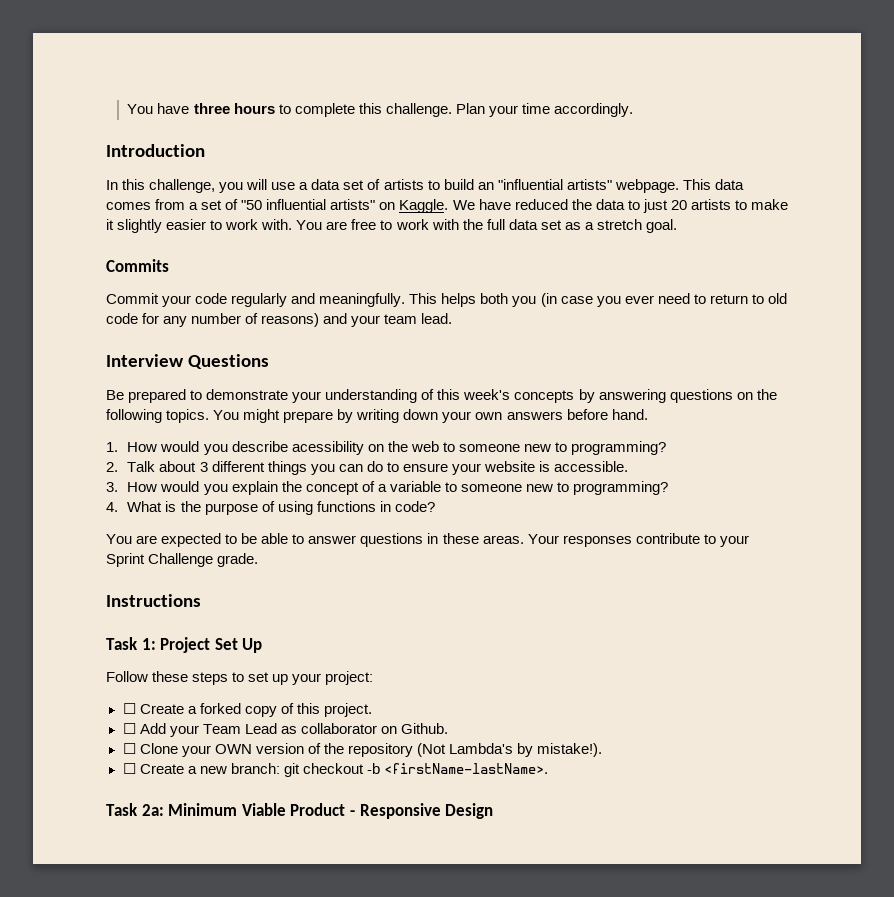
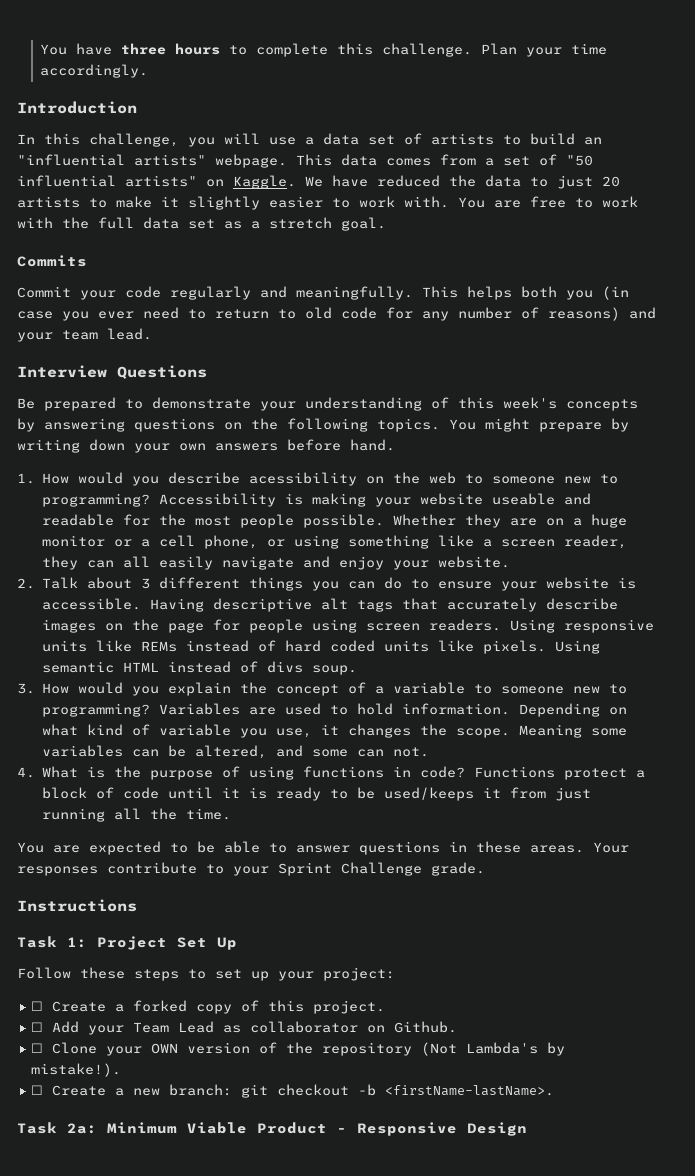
+ Accessibility is making your website useable and readable for the most people possible. Whether they are on a huge monitor or a cell phone, or using something like a screen reader, they can all easily navigate and enjoy your website.
+ Having descriptive alt tags that accurately describe images on the page for people using screen readers. Using responsive units like REMs instead of hard coded units like pixels. Using semantic HTML instead of divs soup.
+ Variables are used to hold information. Depending on what kind of variable you use, it changes the scope. Meaning some variables can be altered, and some can not.
+ Functions protect a block of code until it is ready to be used/keeps it from just running all the time.

